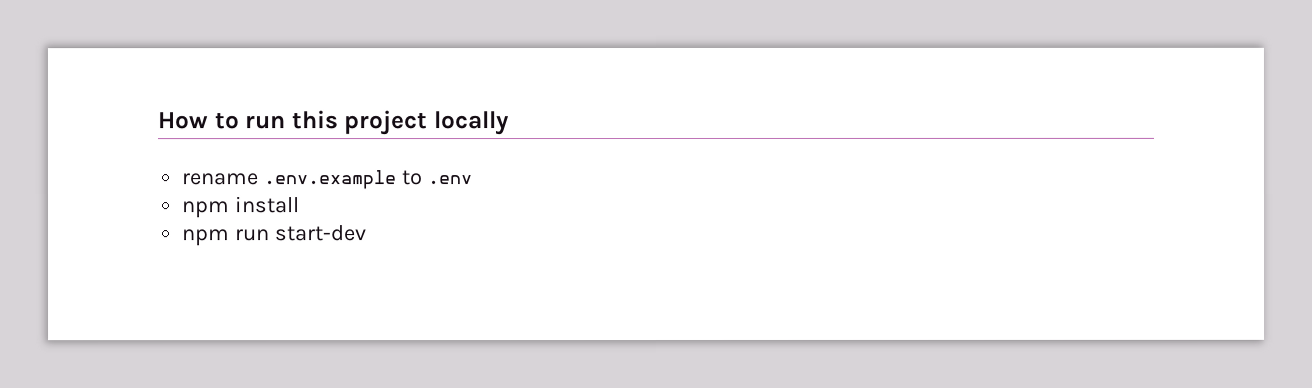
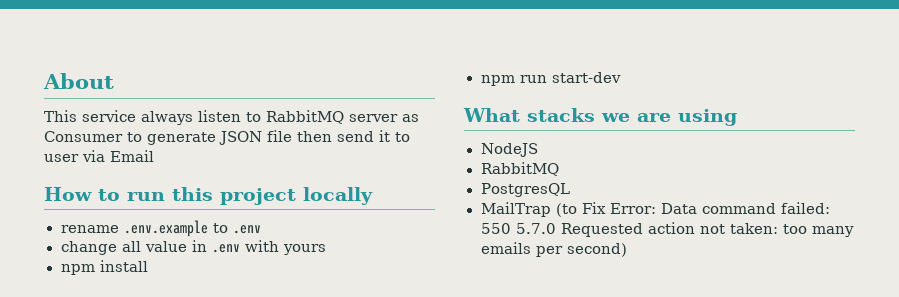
+ About
+ This service always listen to RabbitMQ server as Consumer to generate JSON file then send it to user via Email
+ change all value in .env with yours
+ What stacks we are using
+ NodeJS
+ RabbitMQ
+ PostgresQL
+ MailTrap (to Fix Error: Data command failed: 550 5.7.0 Requested action not taken: too many emails per second)

